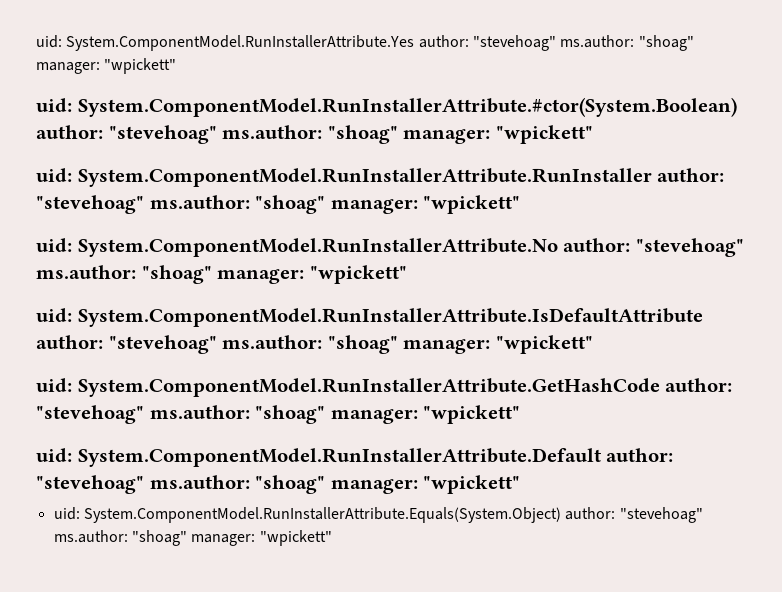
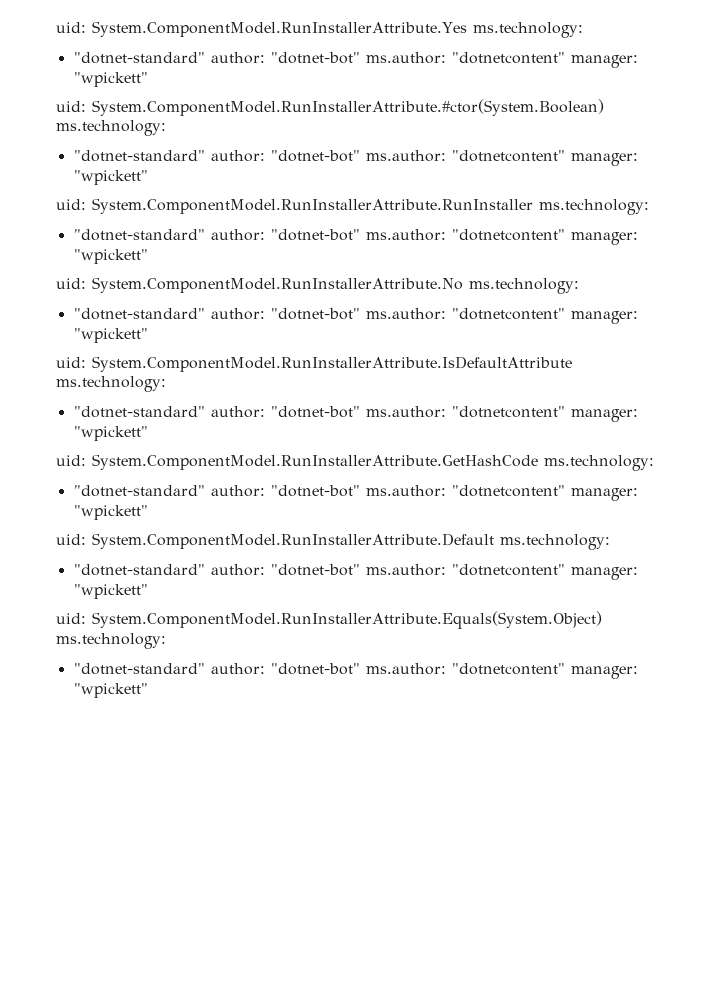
- uid: System.ComponentModel.RunInstallerAttribute.Yes author: "stevehoag" ms.author: "shoag" manager: "wpickett"
- uid: System.ComponentModel.RunInstallerAttribute.#ctor(System.Boolean) author: "stevehoag" ms.author: "shoag" manager: "wpickett"
- uid: System.ComponentModel.RunInstallerAttribute.RunInstaller author: "stevehoag" ms.author: "shoag" manager: "wpickett"
- uid: System.ComponentModel.RunInstallerAttribute.No author: "stevehoag" ms.author: "shoag" manager: "wpickett"
- uid: System.ComponentModel.RunInstallerAttribute.IsDefaultAttribute author: "stevehoag" ms.author: "shoag" manager: "wpickett"
- uid: System.ComponentModel.RunInstallerAttribute.GetHashCode author: "stevehoag" ms.author: "shoag" manager: "wpickett"
- uid: System.ComponentModel.RunInstallerAttribute.Default author: "stevehoag" ms.author: "shoag" manager: "wpickett"
- uid: System.ComponentModel.RunInstallerAttribute.Equals(System.Object) author: "stevehoag" ms.author: "shoag" manager: "wpickett"
+ uid: System.ComponentModel.RunInstallerAttribute.Yes ms.technology:
+ "dotnet-standard" author: "dotnet-bot" ms.author: "dotnetcontent" manager: "wpickett"
+ uid: System.ComponentModel.RunInstallerAttribute.#ctor(System.Boolean) ms.technology:
+ "dotnet-standard" author: "dotnet-bot" ms.author: "dotnetcontent" manager: "wpickett"
+ uid: System.ComponentModel.RunInstallerAttribute.RunInstaller ms.technology:
+ "dotnet-standard" author: "dotnet-bot" ms.author: "dotnetcontent" manager: "wpickett"
+ uid: System.ComponentModel.RunInstallerAttribute.No ms.technology:
+ "dotnet-standard" author: "dotnet-bot" ms.author: "dotnetcontent" manager: "wpickett"
+ uid: System.ComponentModel.RunInstallerAttribute.IsDefaultAttribute ms.technology:
+ "dotnet-standard" author: "dotnet-bot" ms.author: "dotnetcontent" manager: "wpickett"
+ uid: System.ComponentModel.RunInstallerAttribute.GetHashCode ms.technology:
+ "dotnet-standard" author: "dotnet-bot" ms.author: "dotnetcontent" manager: "wpickett"
+ uid: System.ComponentModel.RunInstallerAttribute.Default ms.technology:
+ "dotnet-standard" author: "dotnet-bot" ms.author: "dotnetcontent" manager: "wpickett"
+ uid: System.ComponentModel.RunInstallerAttribute.Equals(System.Object) ms.technology:
+ "dotnet-standard" author: "dotnet-bot" ms.author: "dotnetcontent" manager: "wpickett"

